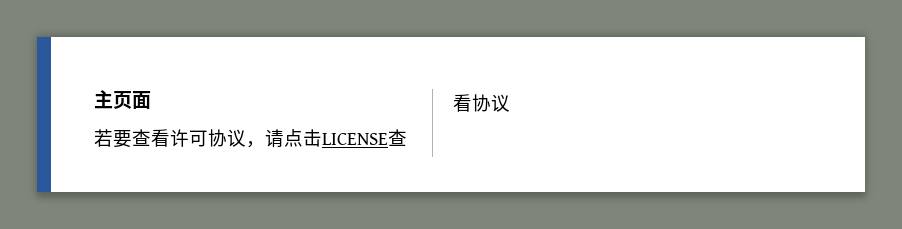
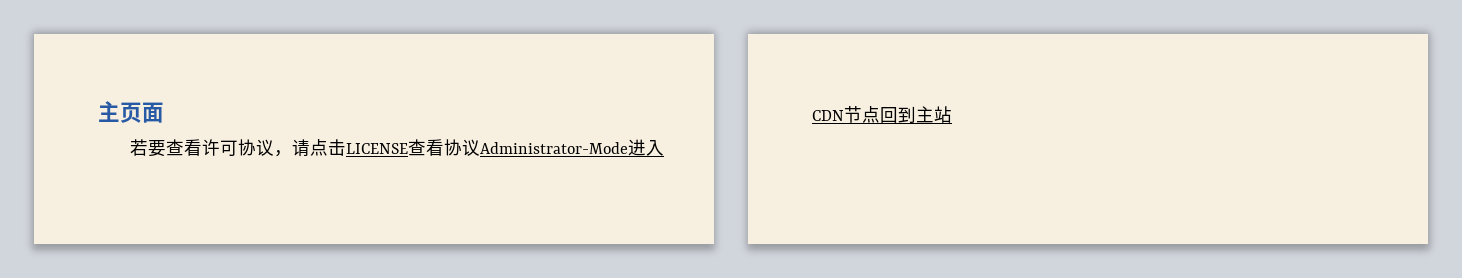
- 若要查看许可协议，请点击LICENSE查看协议
+ 若要查看许可协议，请点击LICENSE查看协议Administrator-Mode进入CDN节点回到主站

